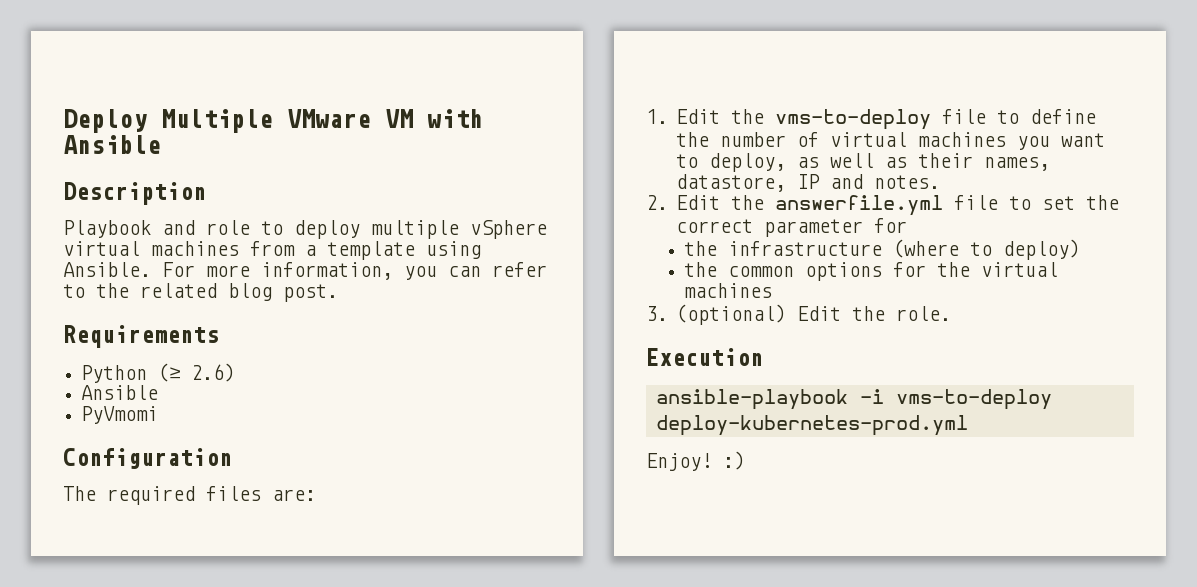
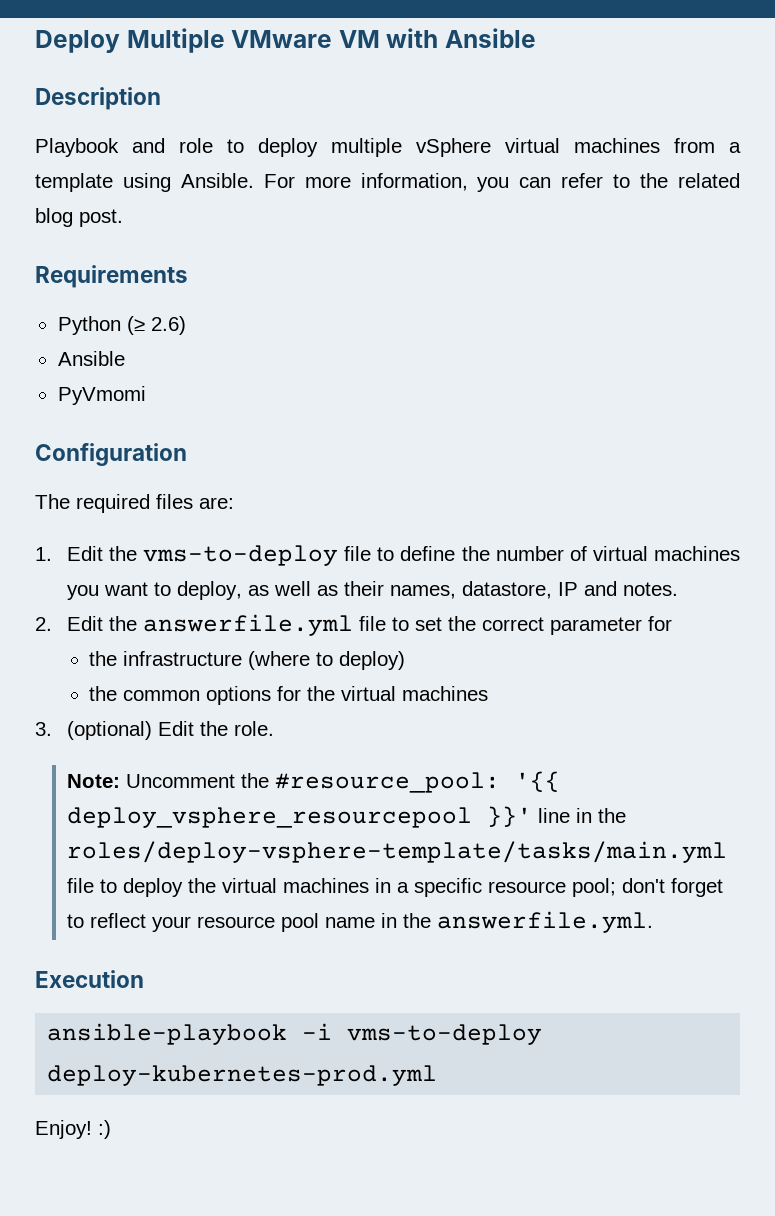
+ Note: Uncomment the #resource_pool: '{{ deploy_vsphere_resourcepool }}' line in the roles/deploy-vsphere-template/tasks/main.yml file to deploy the virtual machines in a specific resource pool; don't forget to reflect your resource pool name in the answerfile.yml.

